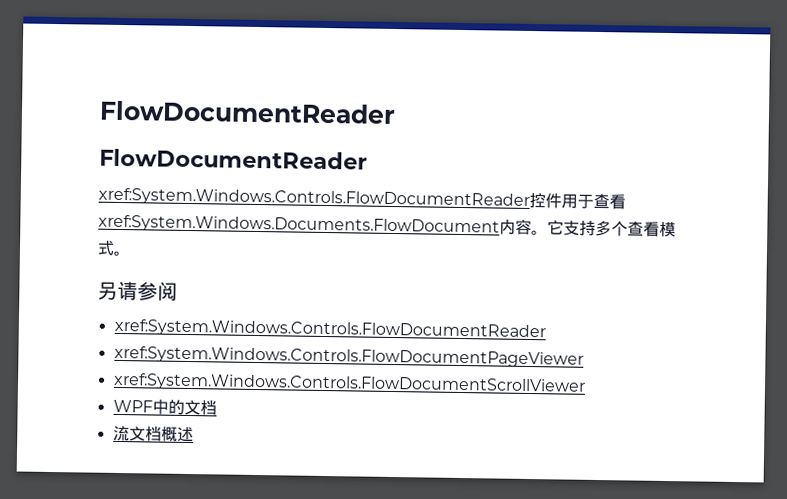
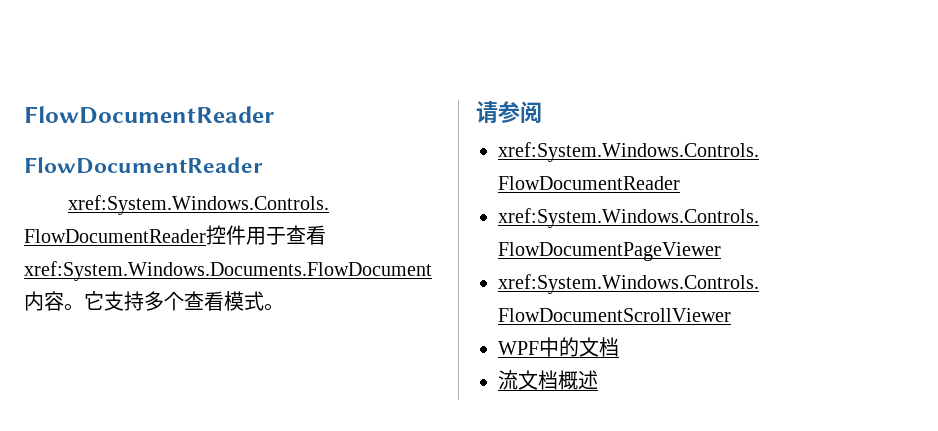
- 另请参阅
+ 请参阅

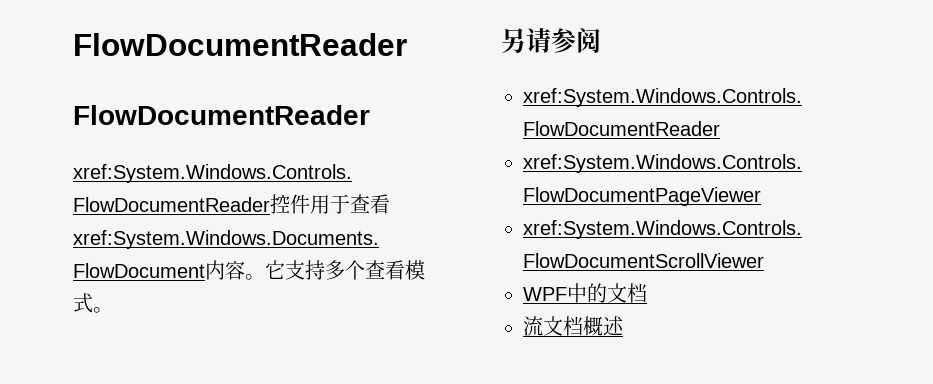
- 请参阅
+ 另请参阅

